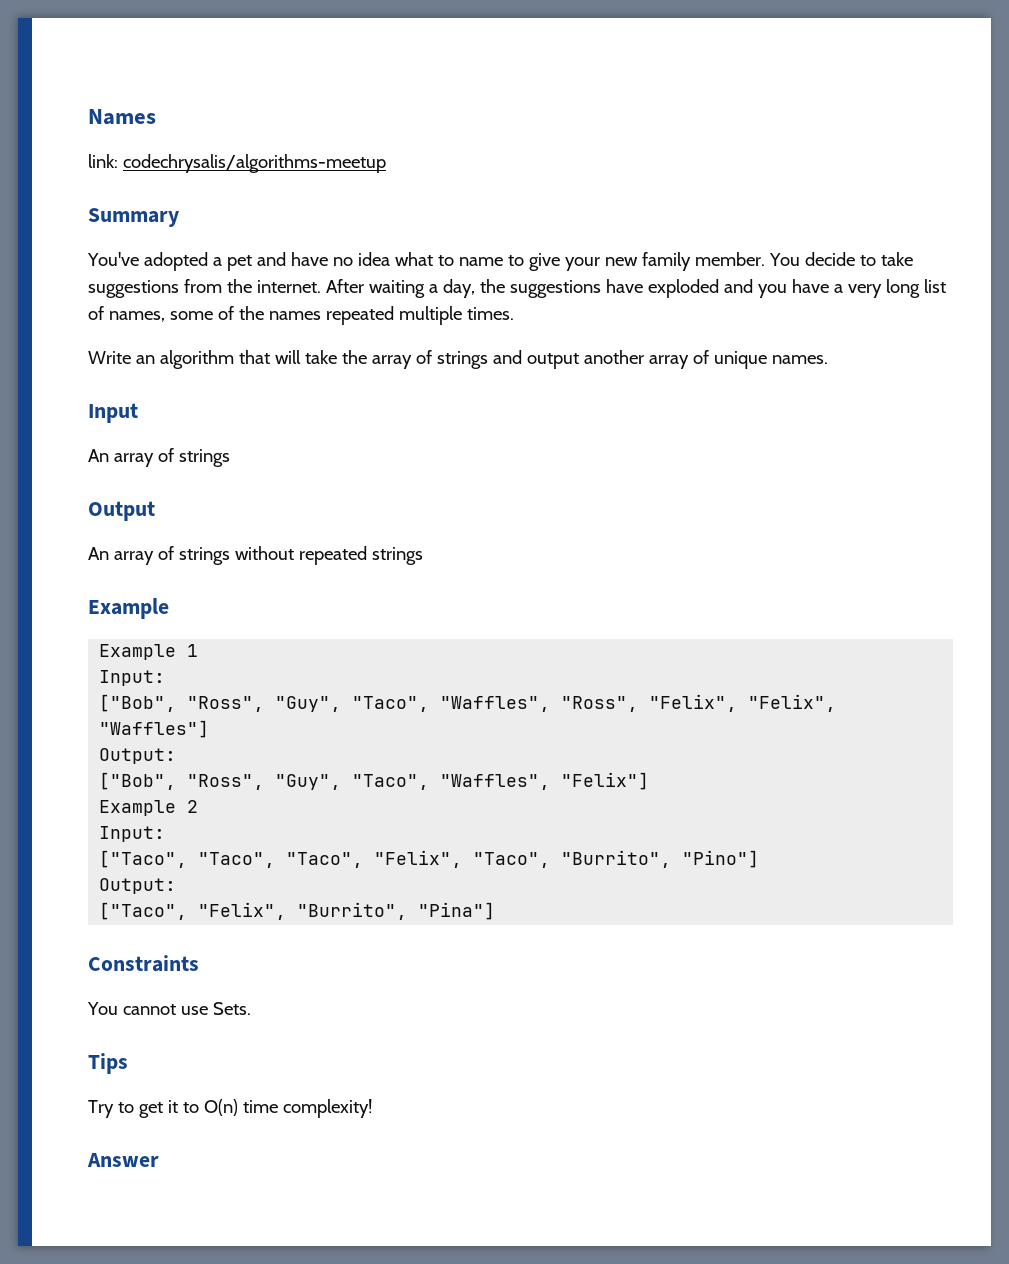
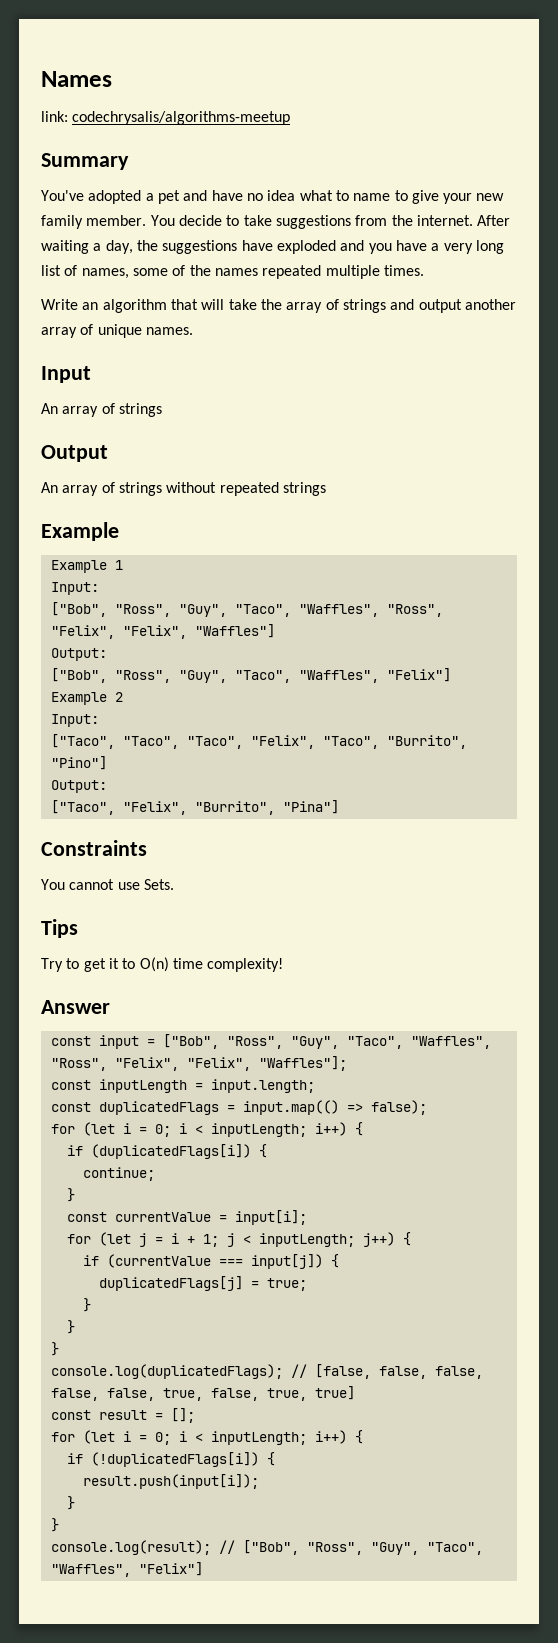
+ const input = ["Bob", "Ross", "Guy", "Taco", "Waffles", "Ross", "Felix", "Felix", "Waffles"];
+ const inputLength = input.length;
+ const duplicatedFlags = input.map(() => false);
+ for (let i = 0; i < inputLength; i++) {
+ if (duplicatedFlags[i]) {
+ continue;
+ }
+ const currentValue = input[i];
+ for (let j = i + 1; j < inputLength; j++) {
+ if (currentValue === input[j]) {
+ duplicatedFlags[j] = true;
+ }
+ }
+ }
+ console.log(duplicatedFlags); // [false, false, false, false, false, true, false, true, true]
+ const result = [];
+ for (let i = 0; i < inputLength; i++) {
+ if (!duplicatedFlags[i]) {
+ result.push(input[i]);
+ }
+ }
+ console.log(result); // ["Bob", "Ross", "Guy", "Taco", "Waffles", "Felix"]

